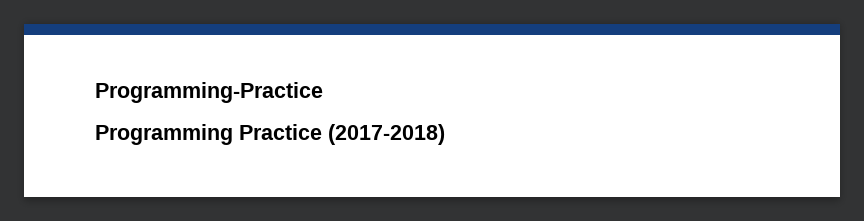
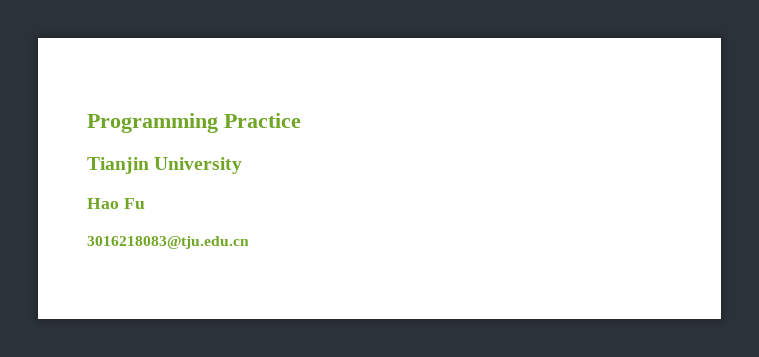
- Programming-Practice
- Programming Practice (2017-2018)
+ Programming Practice
+ Tianjin University
+ Hao Fu
+ 3016218083@tju.edu.cn

